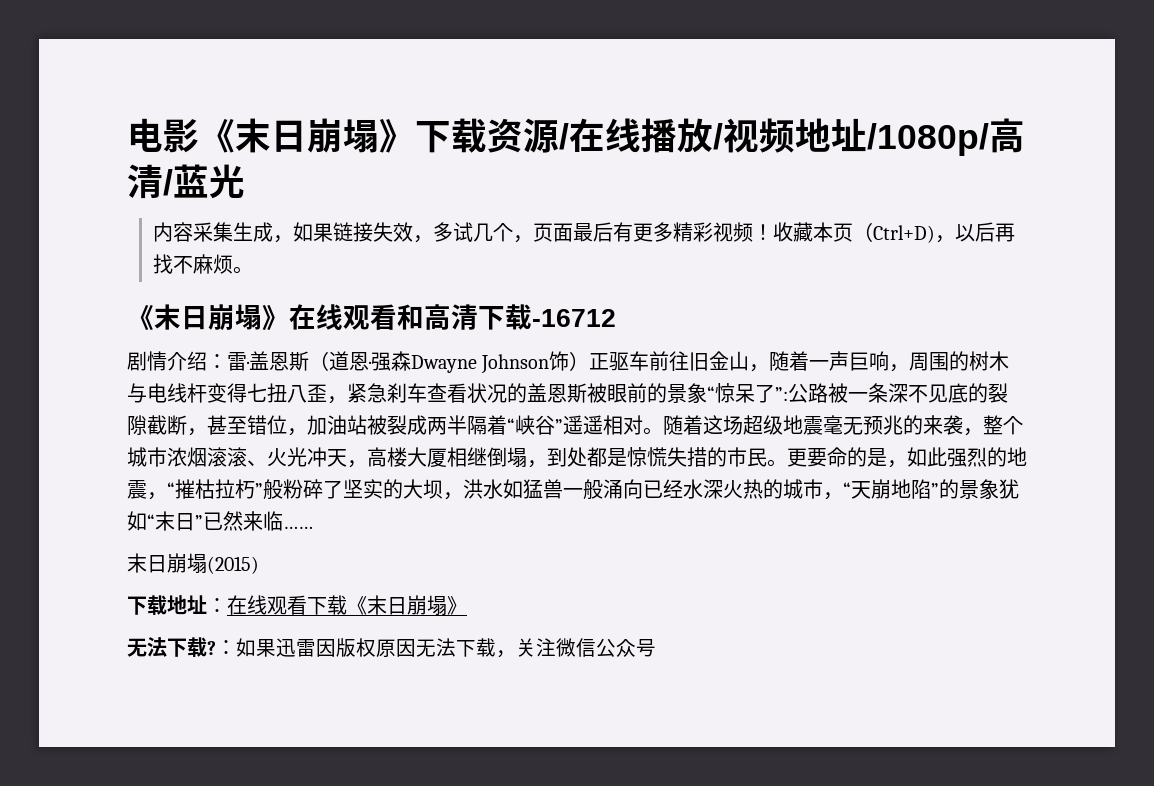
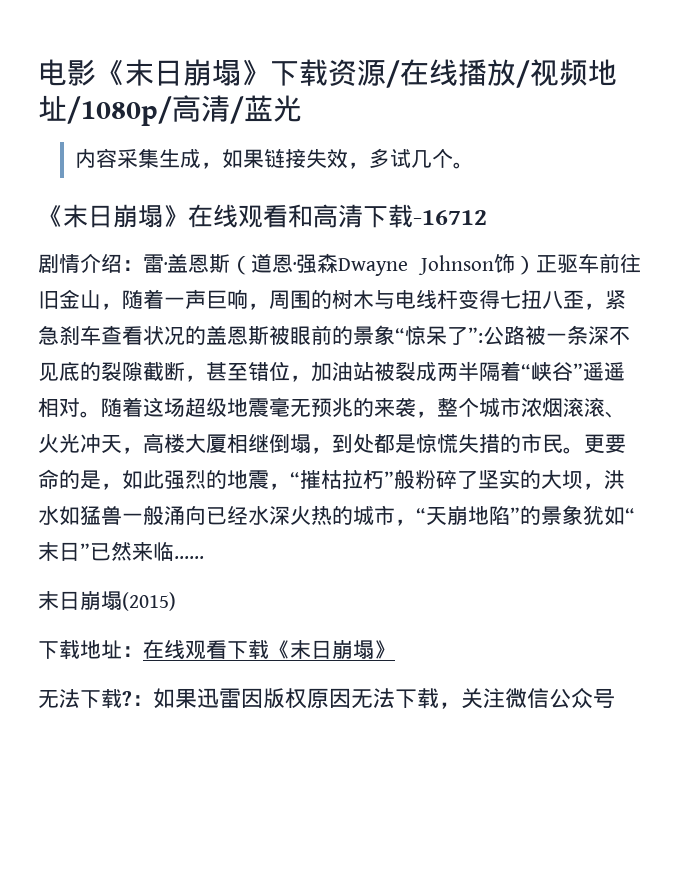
- 内容采集生成，如果链接失效，多试几个，页面最后有更多精彩视频！收藏本页（Ctrl+D)，以后再找不麻烦。
+ 内容采集生成，如果链接失效，多试几个。

